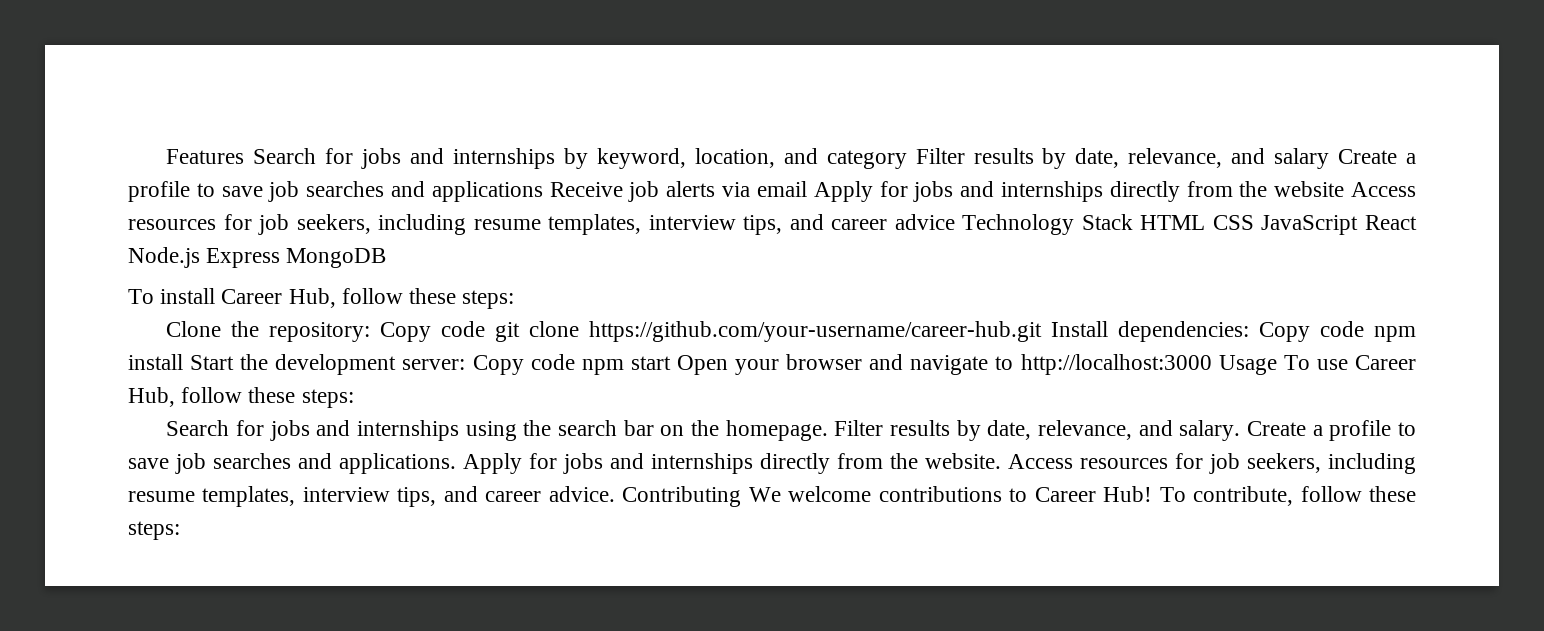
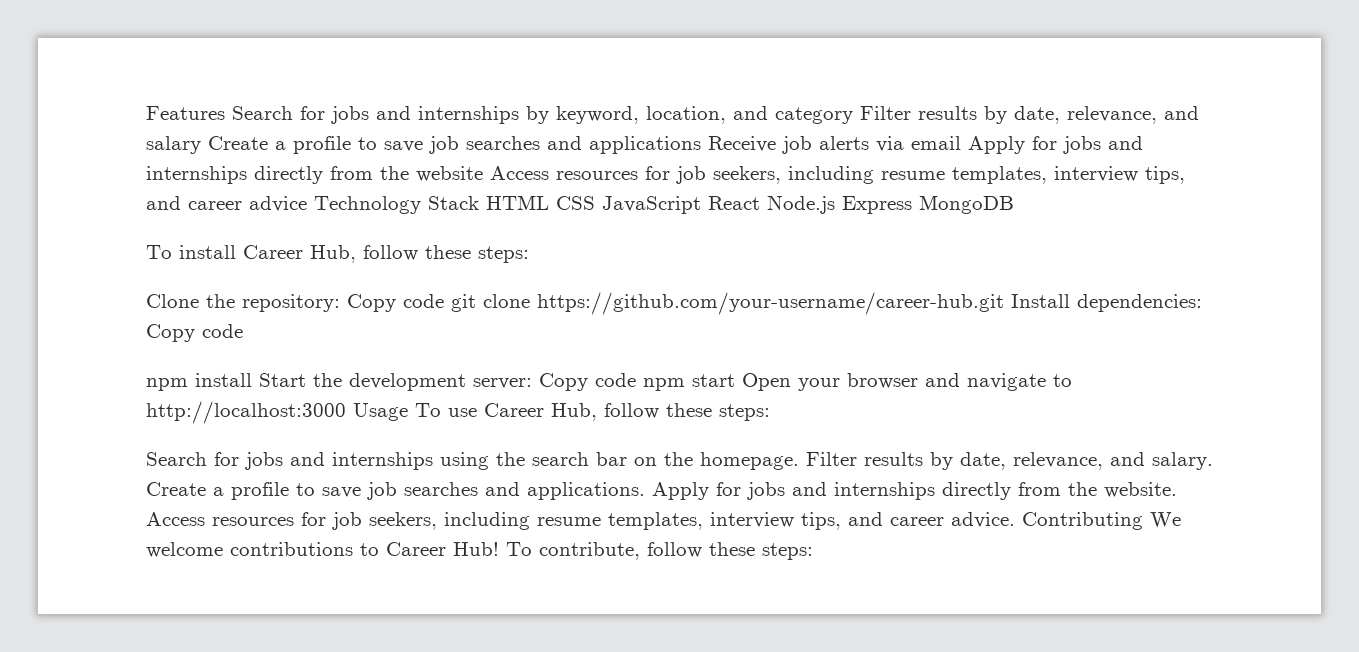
- Clone the repository: Copy code git clone https://github.com/your-username/career-hub.git Install dependencies: Copy code npm install Start the development server: Copy code npm start Open your browser and navigate to http://localhost:3000 Usage To use Career Hub, follow these steps:
+ Clone the repository: Copy code git clone https://github.com/your-username/career-hub.git Install dependencies: Copy code
+ npm install Start the development server: Copy code npm start Open your browser and navigate to http://localhost:3000 Usage To use Career Hub, follow these steps:

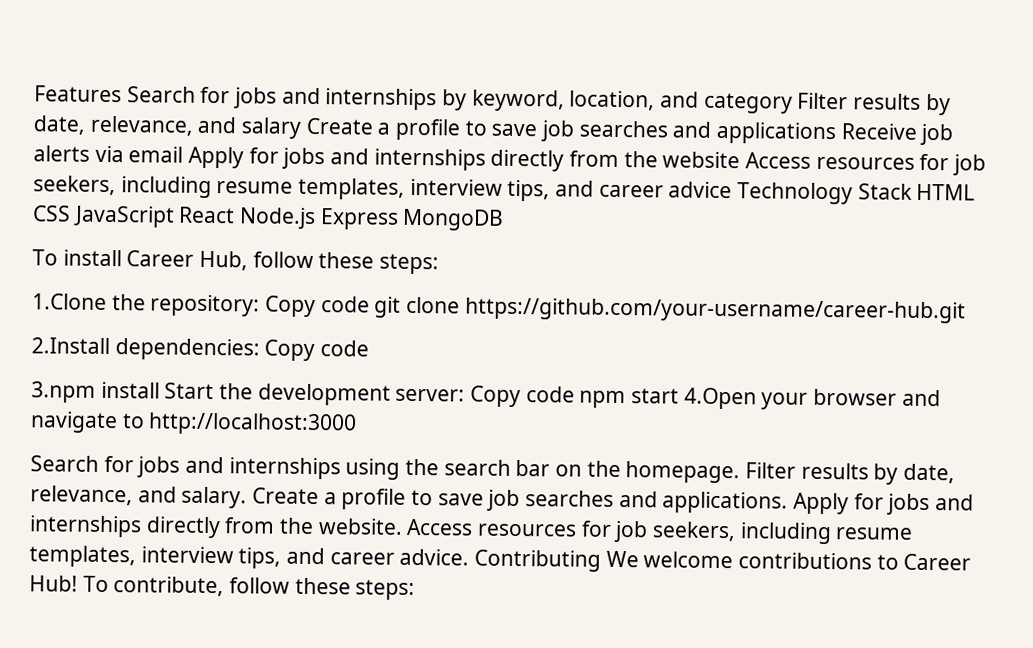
- Clone the repository: Copy code git clone https://github.com/your-username/career-hub.git Install dependencies: Copy code
+ 1.Clone the repository: Copy code git clone https://github.com/your-username/career-hub.git
+ 2.Install dependencies: Copy code
- npm install Start the development server: Copy code npm start Open your browser and navigate to http://localhost:3000 Usage To use Career Hub, follow these steps:
+ 3.npm install Start the development server: Copy code npm start 4.Open your browser and navigate to http://localhost:3000

